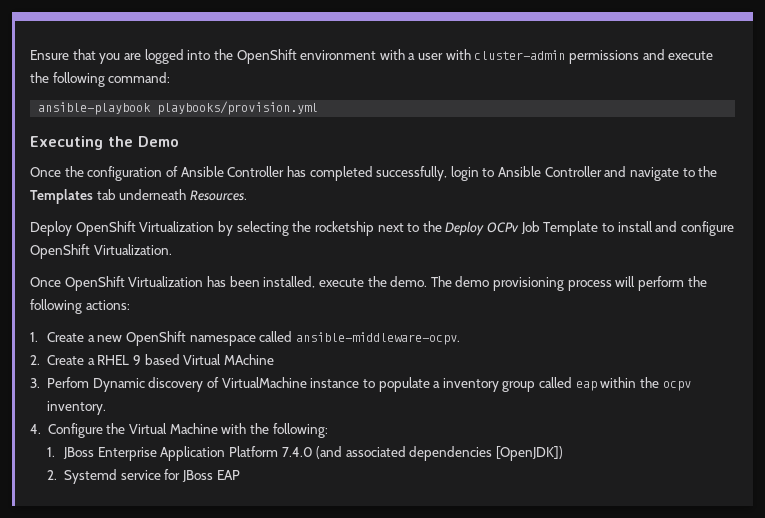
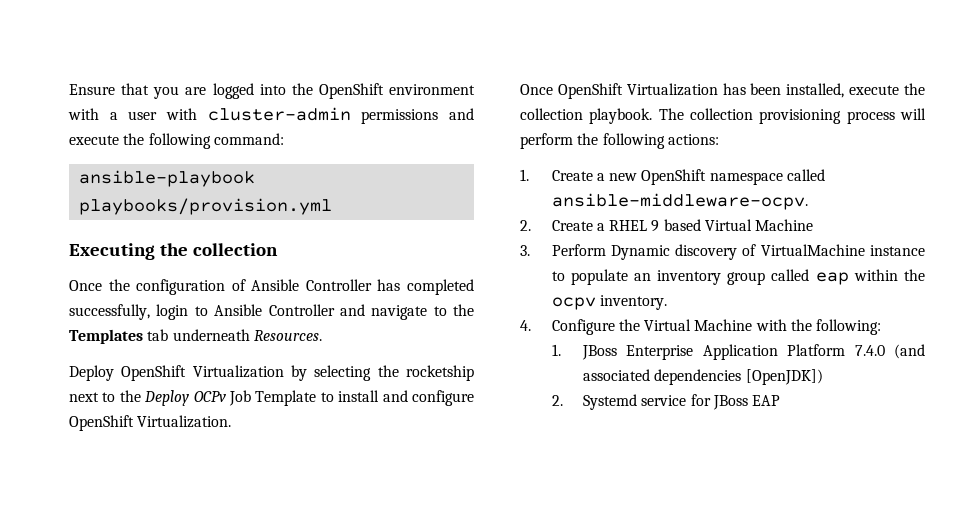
- Executing the Demo
+ Executing the collection
- Once OpenShift Virtualization has been installed, execute the demo. The demo provisioning process will perform the following actions:
+ Once OpenShift Virtualization has been installed, execute the collection playbook. The collection provisioning process will perform the following actions:
- 2. Create a RHEL 9 based Virtual MAchine
+ 2. Create a RHEL 9 based Virtual Machine
- 3. Perfom Dynamic discovery of VirtualMachine instance to populate a inventory group called eap within the ocpv inventory.
+ 3. Perform Dynamic discovery of VirtualMachine instance to populate an inventory group called eap within the ocpv inventory.

